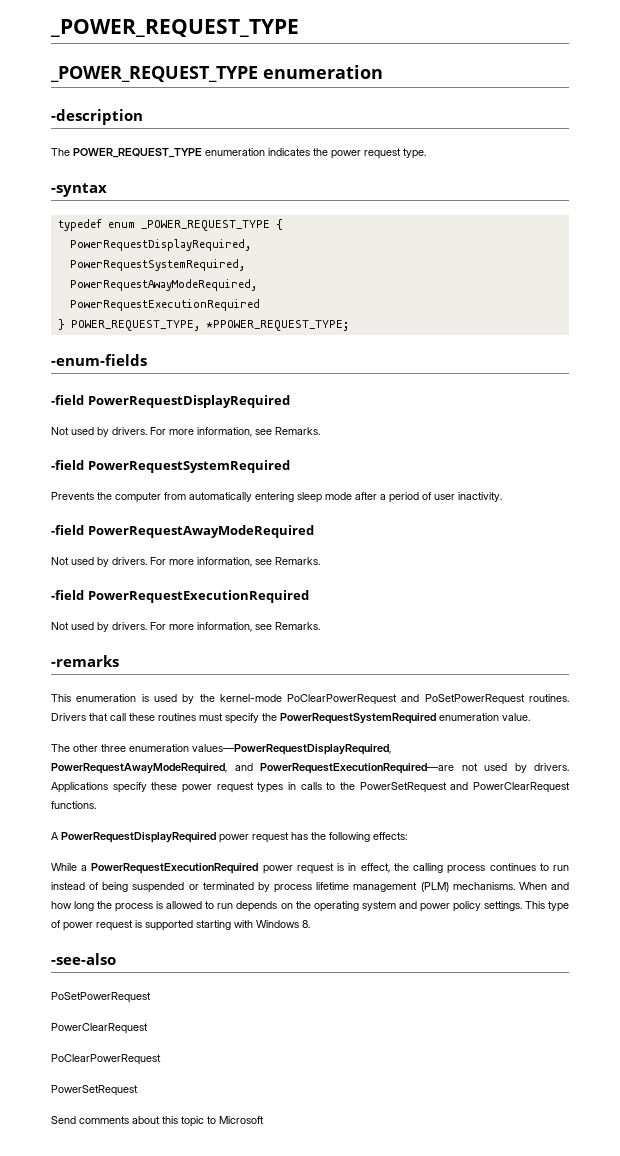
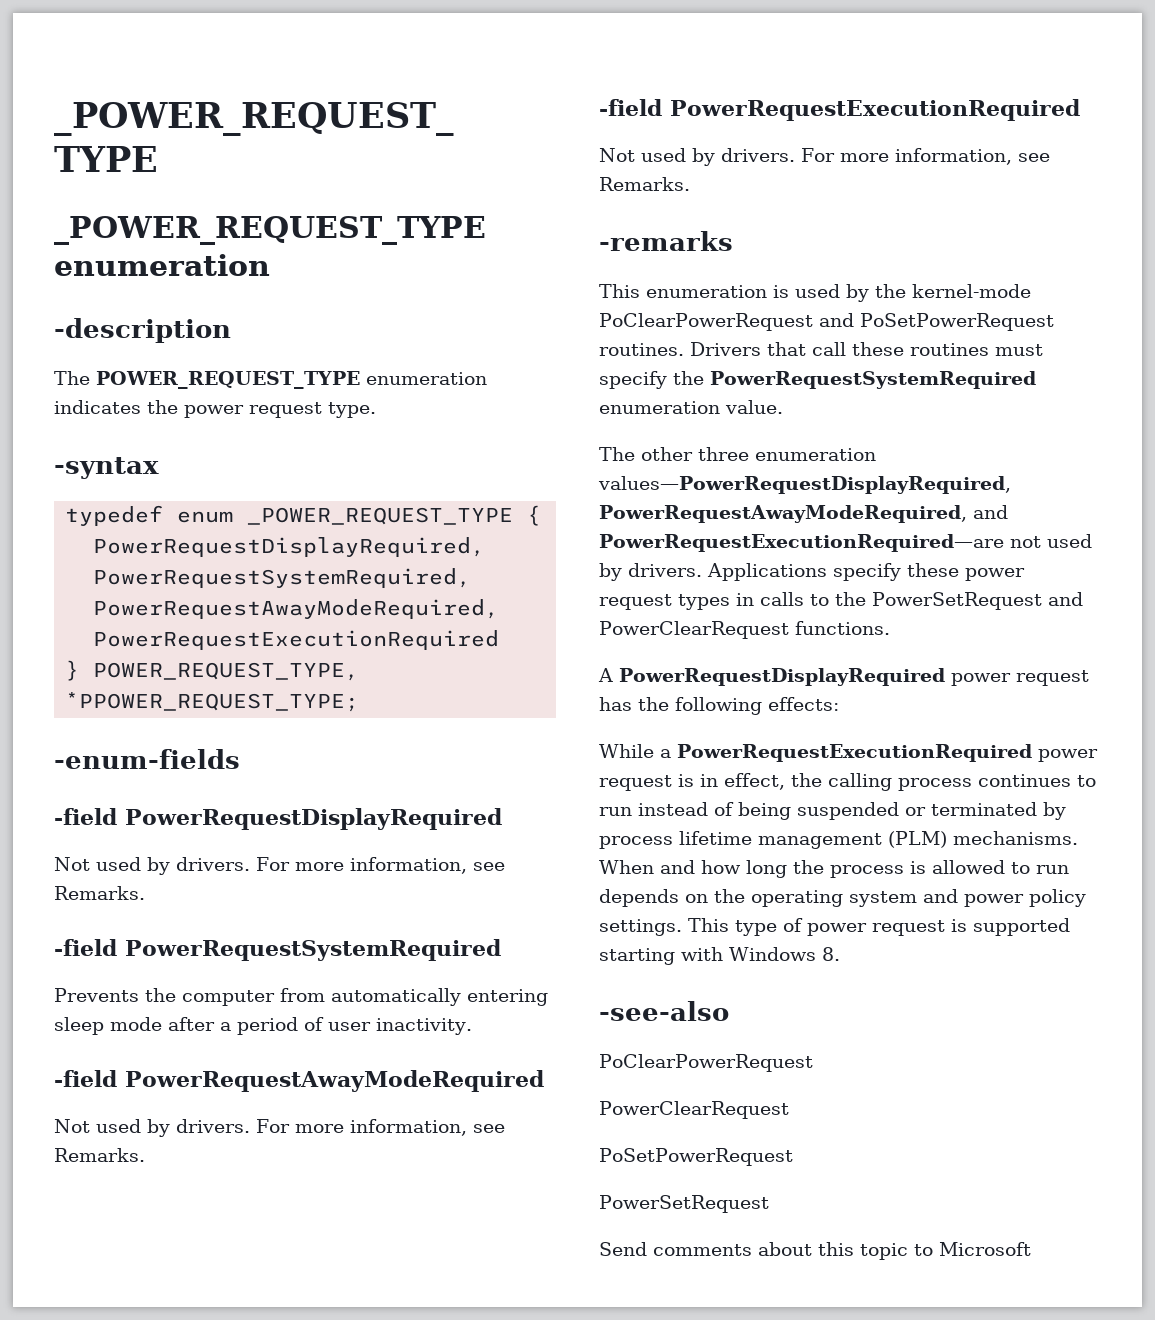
  -see-also
+ PoClearPowerRequest
+ PowerClearRequest
  PoSetPowerRequest
- PowerClearRequest
- PoClearPowerRequest

